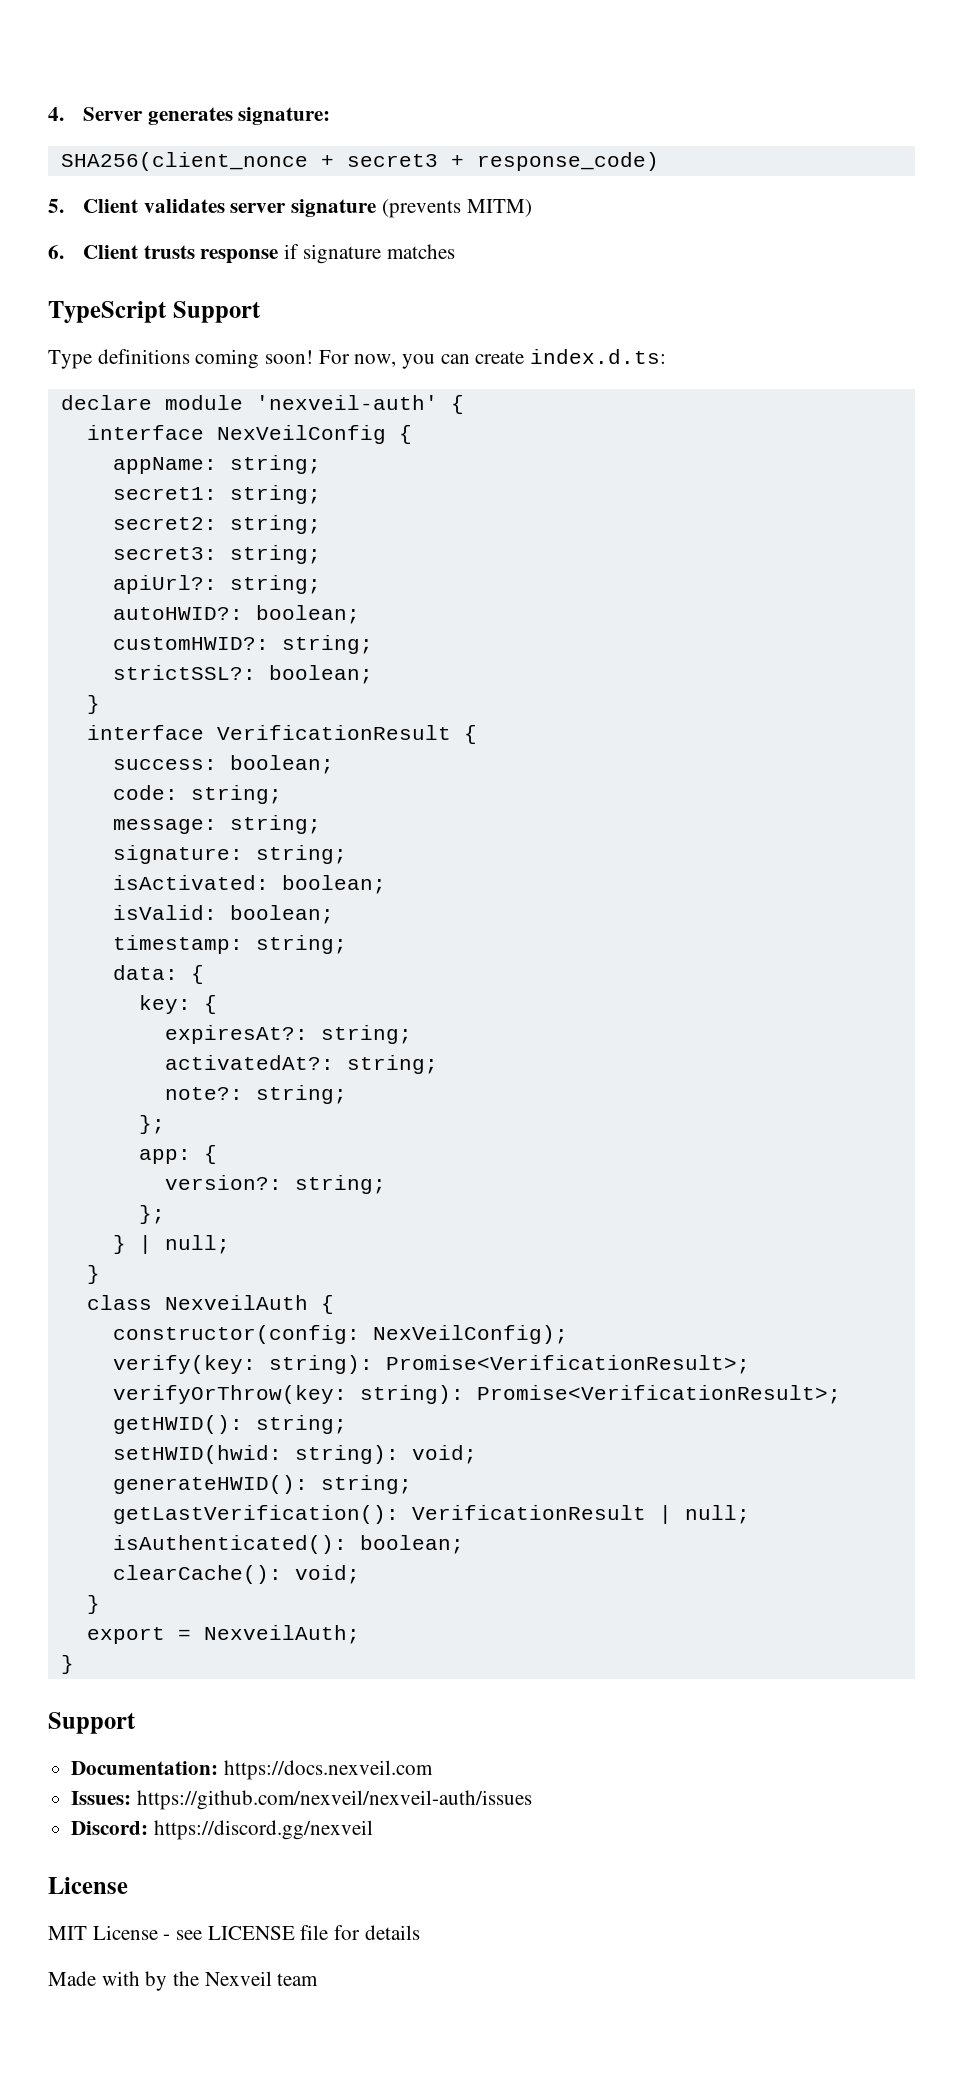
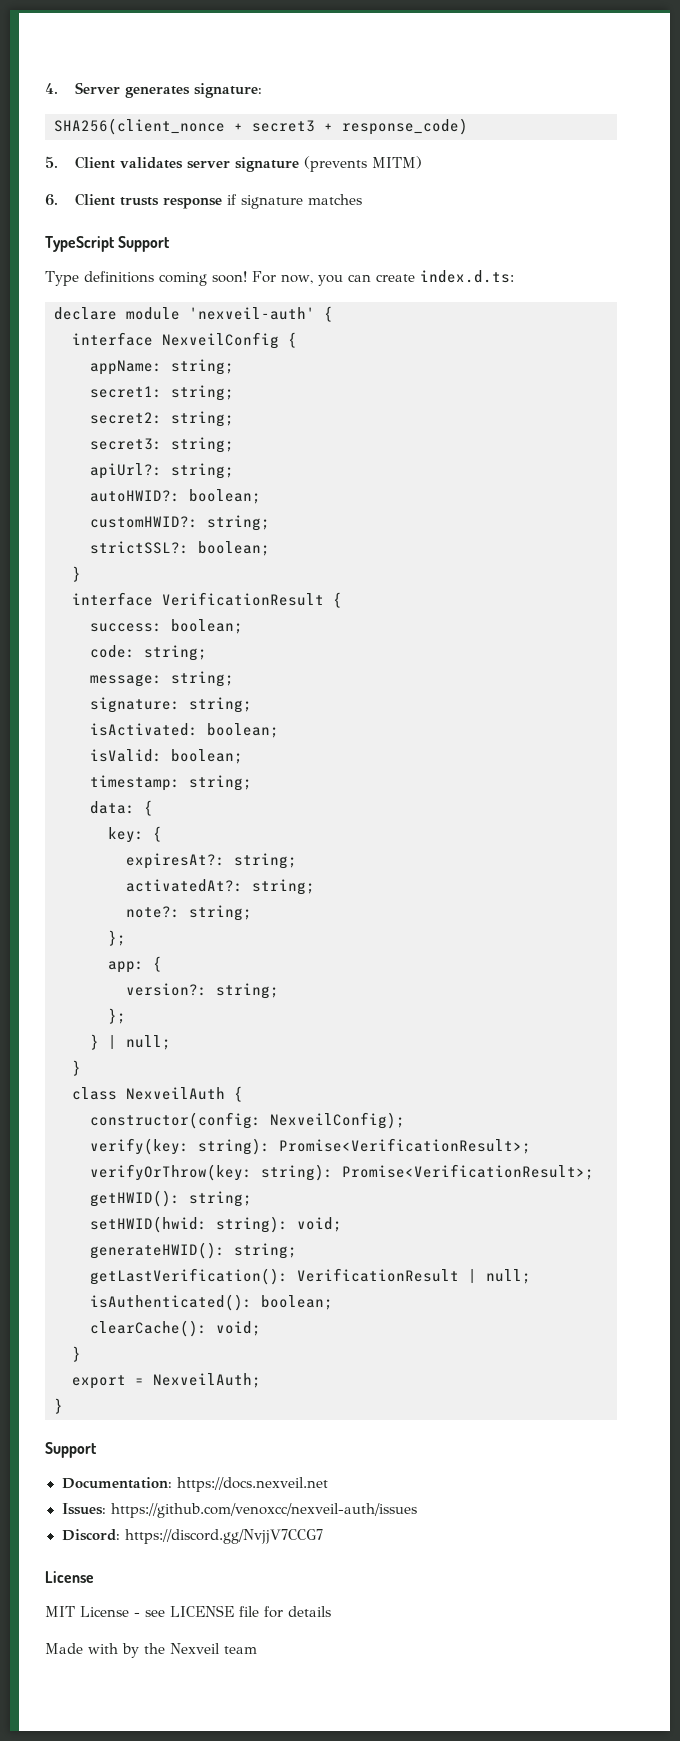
- interface NexVeilConfig {
+ interface NexveilConfig {
- constructor(config: NexVeilConfig);
+ constructor(config: NexveilConfig);
- Documentation: https://docs.nexveil.com
+ Documentation: https://docs.nexveil.net
- Issues: https://github.com/nexveil/nexveil-auth/issues
+ Issues: https://github.com/venoxcc/nexveil-auth/issues
- Discord: https://discord.gg/nexveil
+ Discord: https://discord.gg/NvjjV7CCG7

